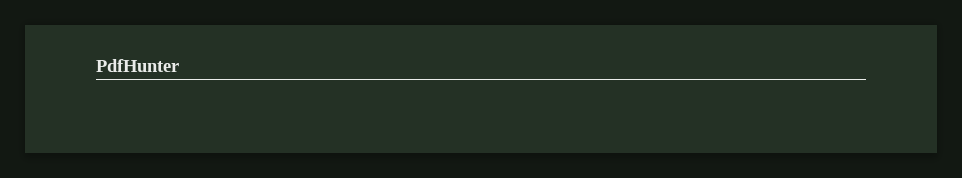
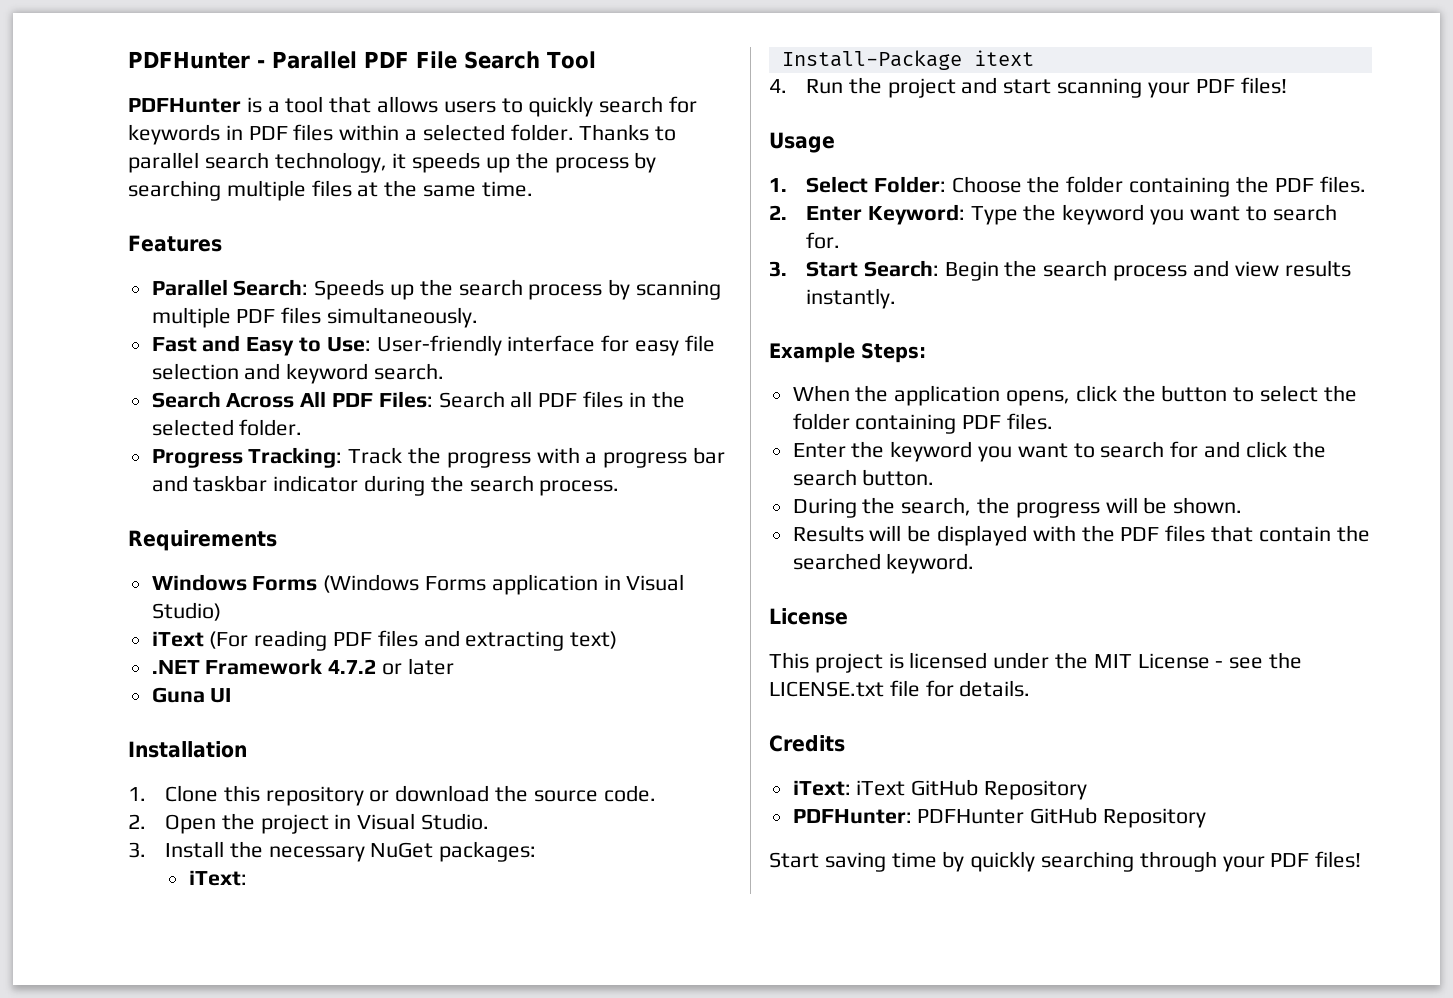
- PdfHunter
+ PDFHunter - Parallel PDF File Search Tool
+ PDFHunter is a tool that allows users to quickly search for keywords in PDF files within a selected folder. Thanks to parallel search technology, it speeds up the process by searching multiple files at the same time.
+ Features
+ Parallel Search: Speeds up the search process by scanning multiple PDF files simultaneously.
+ Fast and Easy to Use: User-friendly interface for easy file selection and keyword search.
+ Search Across All PDF Files: Search all PDF files in the selected folder.
+ Progress Tracking: Track the progress with a progress bar and taskbar indicator during the search process.
+ Requirements
+ Windows Forms (Windows Forms application in Visual Studio)
+ iText (For reading PDF files and extracting text)
+ .NET Framework 4.7.2 or later
+ Guna UI
+ Installation
+ 1. Clone this repository or download the source code.
+ 2. Open the project in Visual Studio.
+ 3. Install the necessary NuGet packages:
+ iText:
+ Install-Package itext
+ 4. Run the project and start scanning your PDF files!
+ Usage
+ 1. Select Folder: Choose the folder containing the PDF files.
+ 2. Enter Keyword: Type the keyword you want to search for.
+ 3. Start Search: Begin the search process and view results instantly.
+ Example Steps:
+ When the application opens, click the button to select the folder containing PDF files.
+ Enter the keyword you want to search for and click the search button.
+ During the search, the progress will be shown.
+ Results will be displayed with the PDF files that contain the searched keyword.
+ License
+ This project is licensed under the MIT License - see the LICENSE.txt file for details.
+ Credits
+ iText: iText GitHub Repository
+ PDFHunter: PDFHunter GitHub Repository
+ Start saving time by quickly searching through your PDF files!

